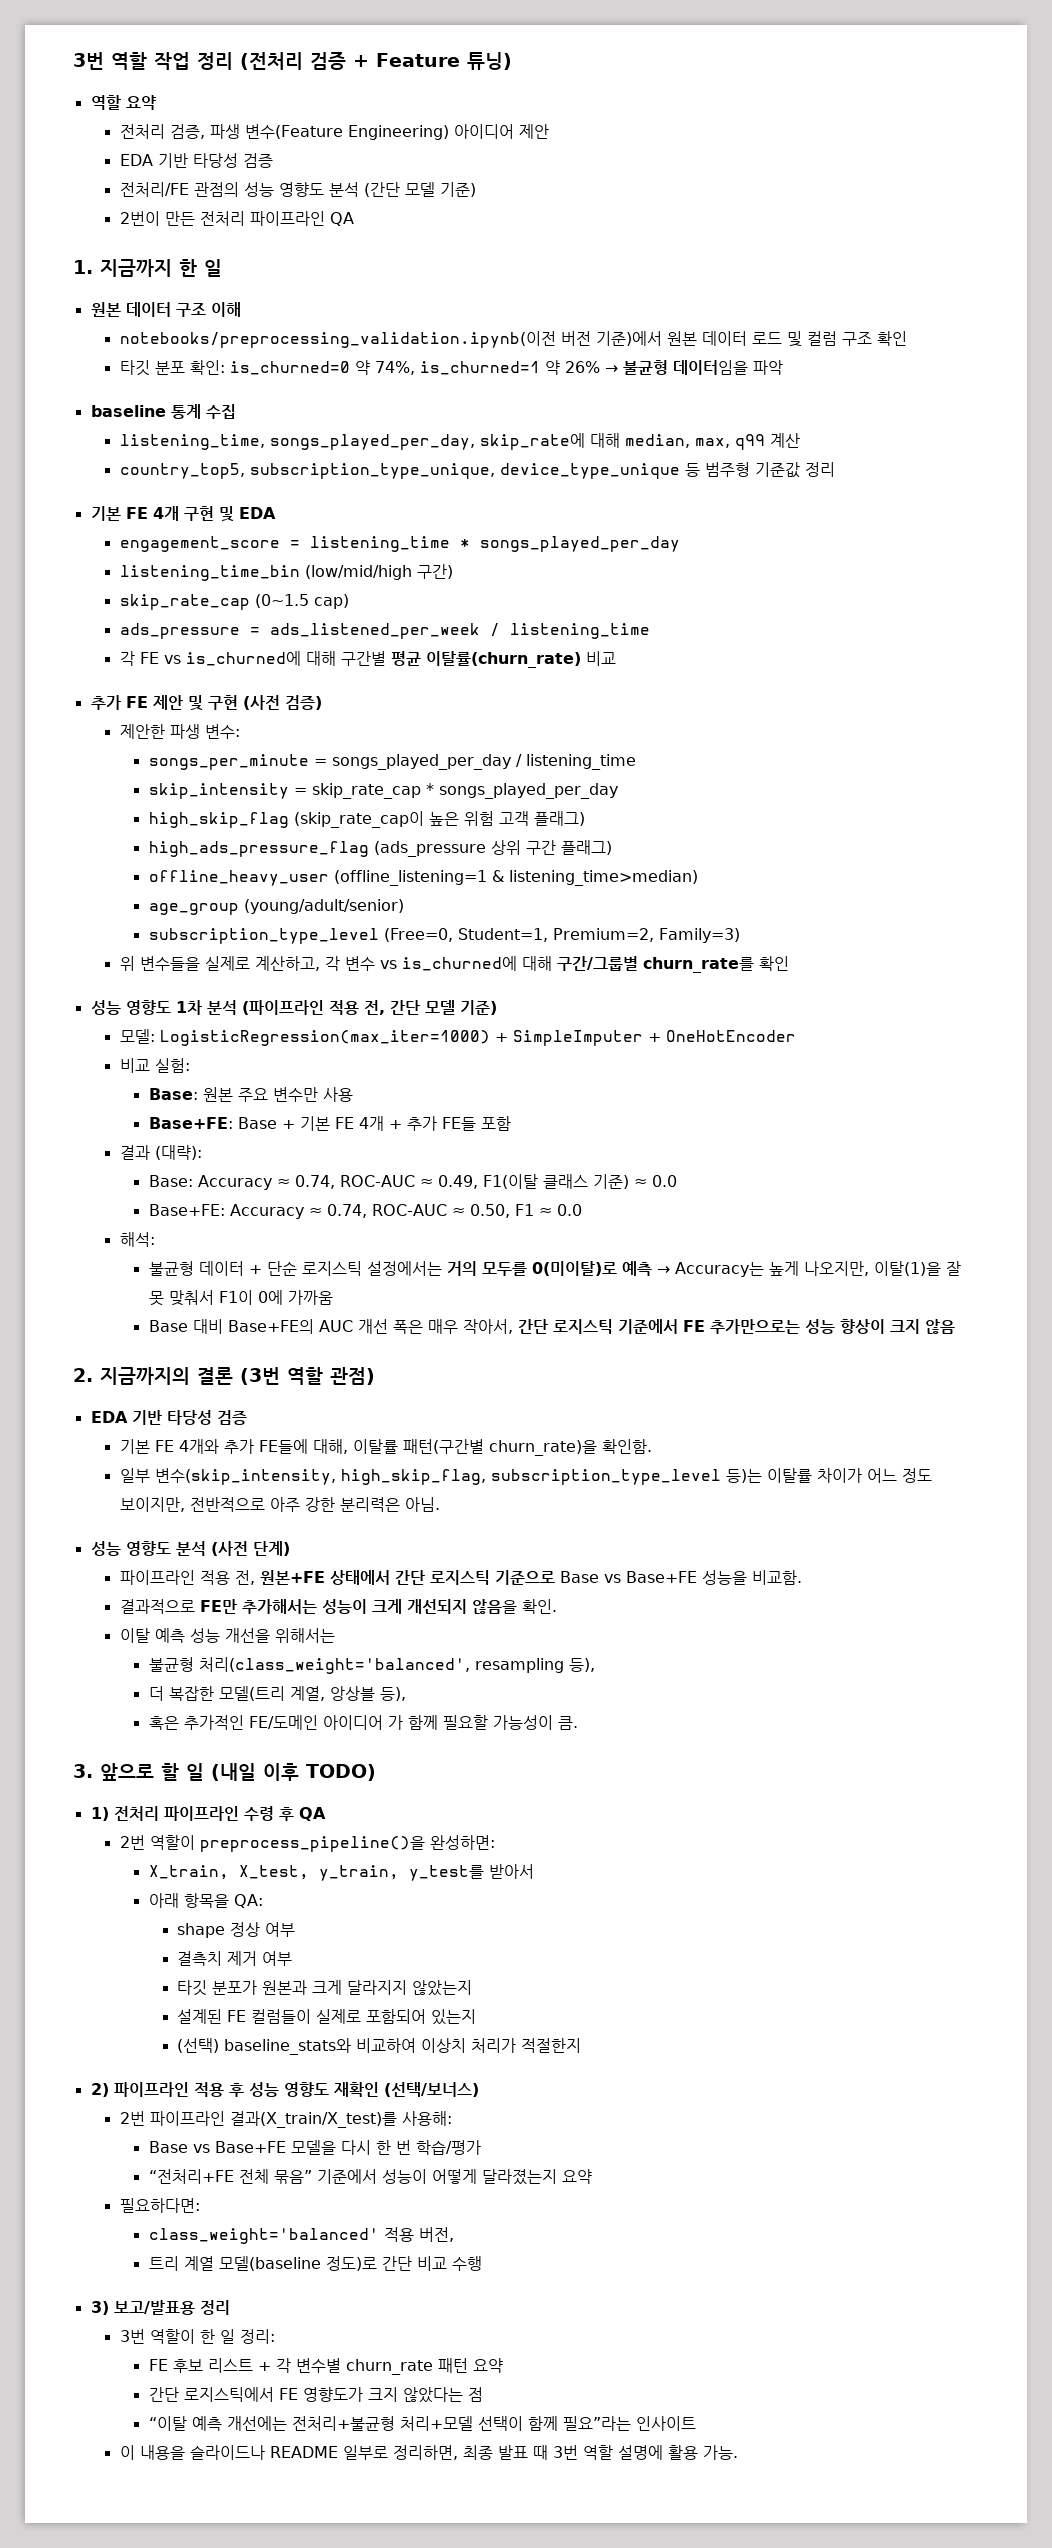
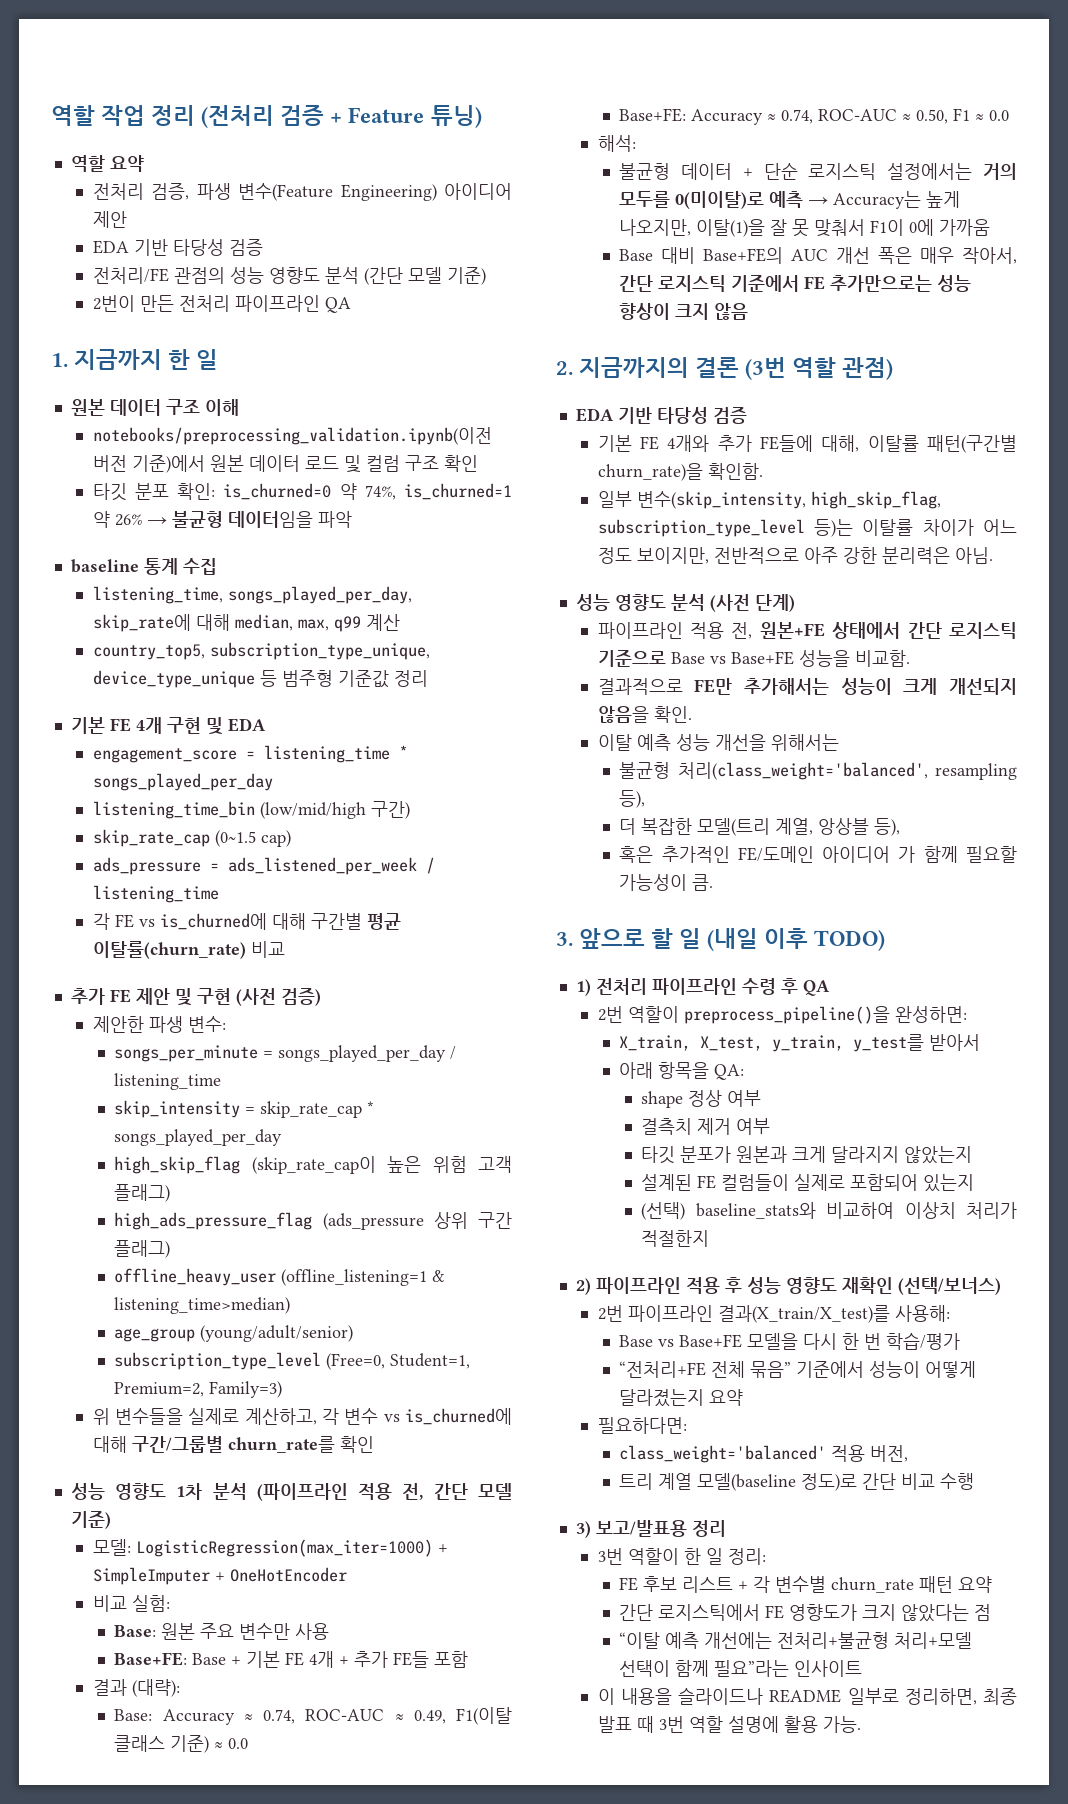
- 3번 역할 작업 정리 (전처리 검증 + Feature 튜닝)
+ 역할 작업 정리 (전처리 검증 + Feature 튜닝)

